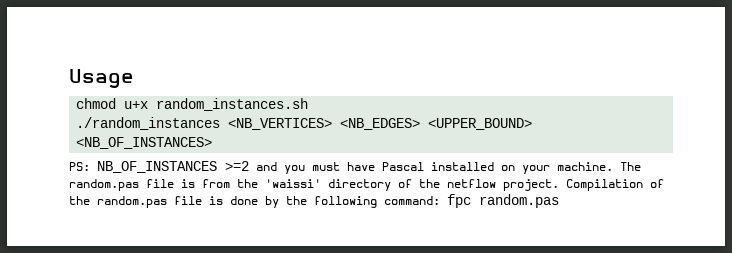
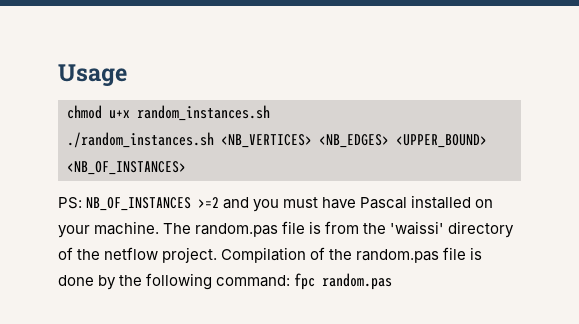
- ./random_instances <NB_VERTICES> <NB_EDGES> <UPPER_BOUND> <NB_OF_INSTANCES>
+ ./random_instances.sh <NB_VERTICES> <NB_EDGES> <UPPER_BOUND> <NB_OF_INSTANCES>

